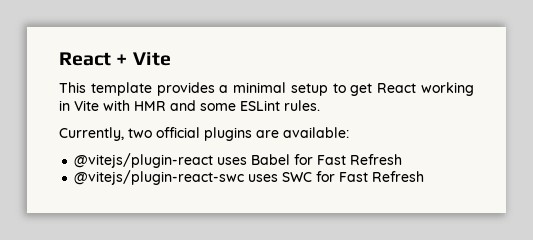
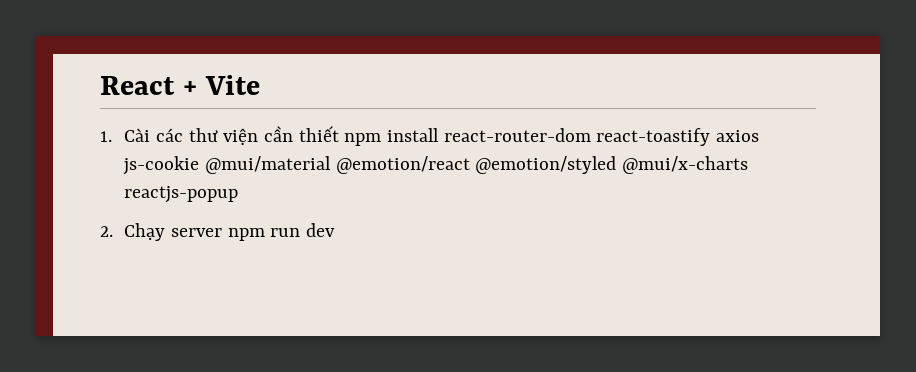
- This template provides a minimal setup to get React working in Vite with HMR and some ESLint rules.
- Currently, two official plugins are available:
- @vitejs/plugin-react uses Babel for Fast Refresh
- @vitejs/plugin-react-swc uses SWC for Fast Refresh
+ 1. Cài các thư viện cần thiết npm install react-router-dom react-toastify axios js-cookie @mui/material @emotion/react @emotion/styled @mui/x-charts reactjs-popup
+ 2. Chạy server npm run dev

